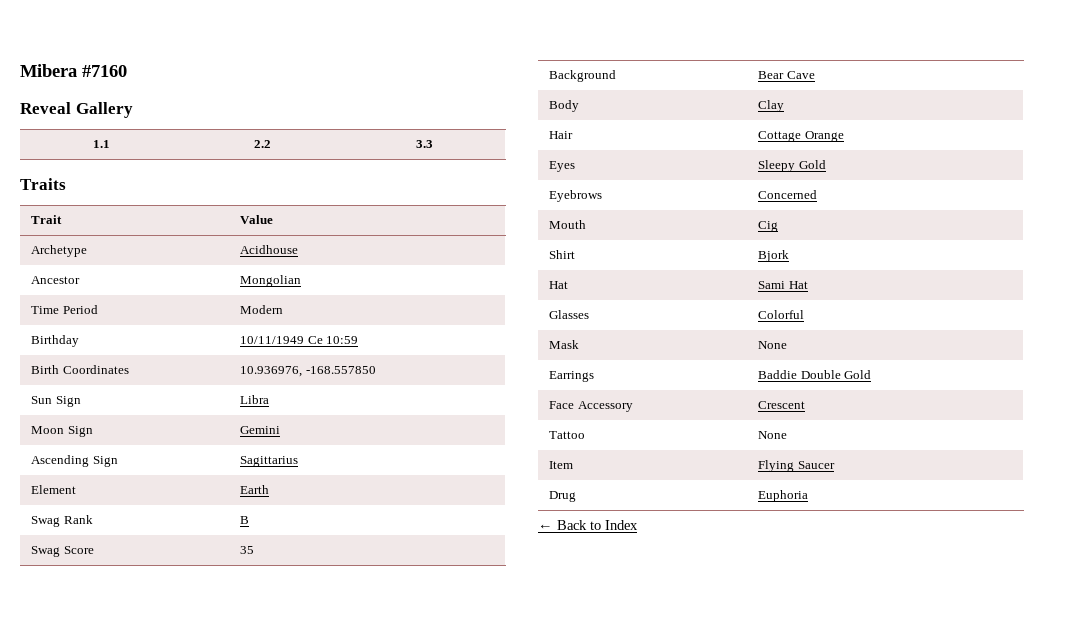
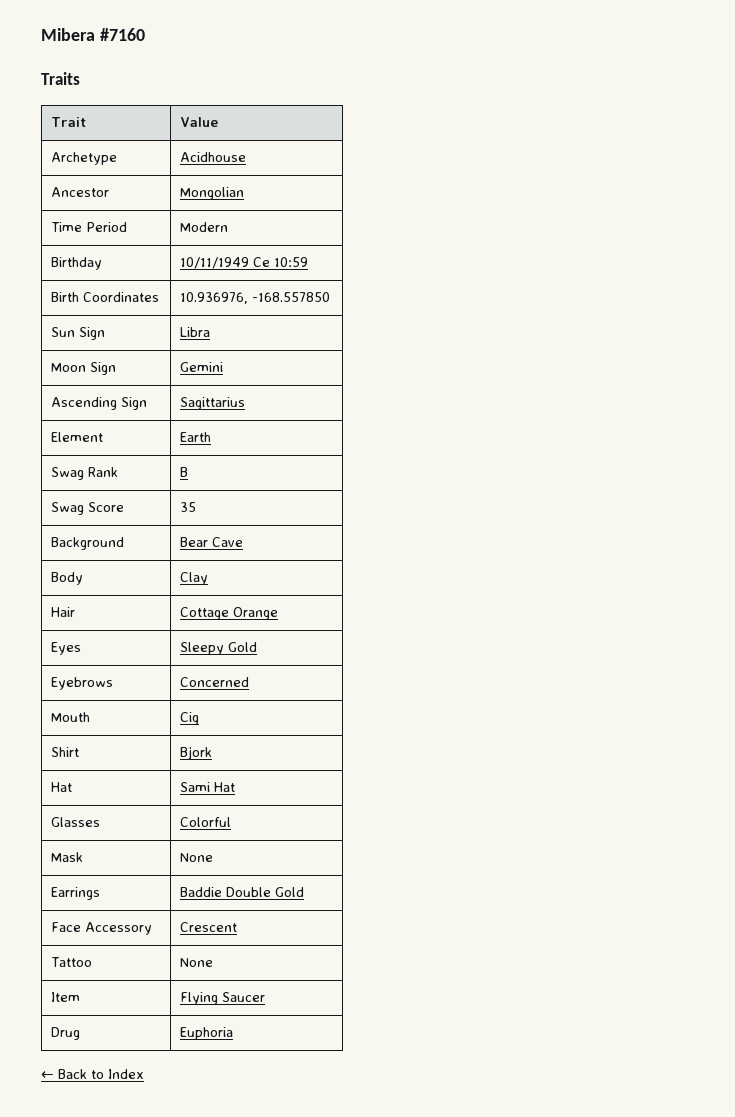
- Reveal Gallery
- 1.1 | 2.2 | 3.3

